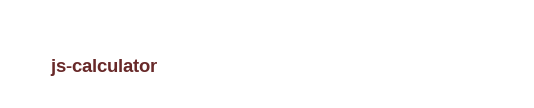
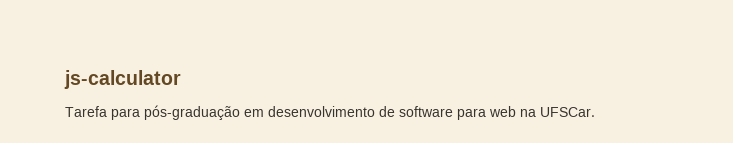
+ Tarefa para pós-graduação em desenvolvimento de software para web na UFSCar.

